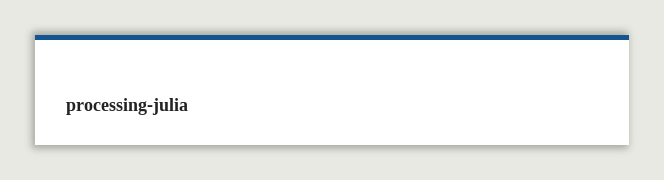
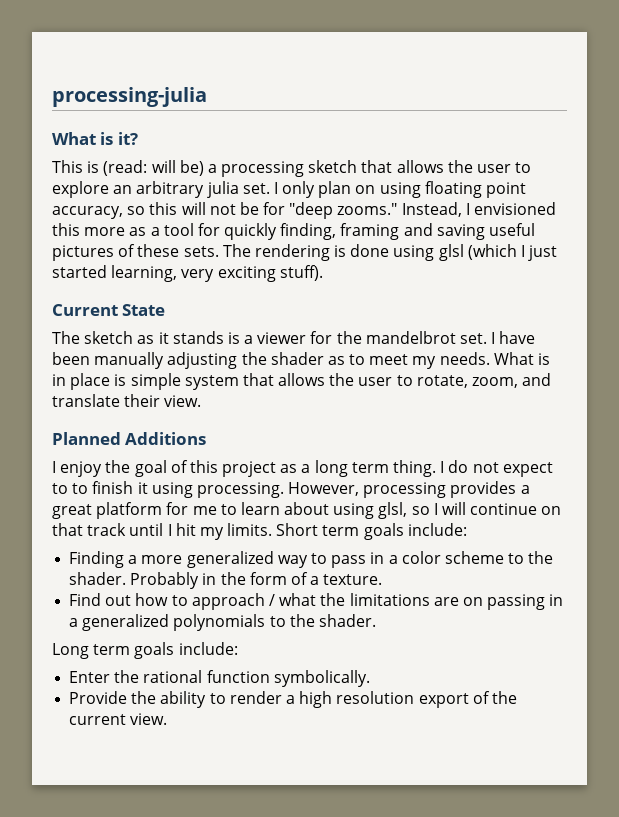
+ What is it?
+ This is (read: will be) a processing sketch that allows the user to explore an arbitrary julia set. I only plan on using floating point accuracy, so this will not be for "deep zooms." Instead, I envisioned this more as a tool for quickly finding, framing and saving useful pictures of these sets. The rendering is done using glsl (which I just started learning, very exciting stuff).
+ Current State
+ The sketch as it stands is a viewer for the mandelbrot set. I have been manually adjusting the shader as to meet my needs. What is in place is simple system that allows the user to rotate, zoom, and translate their view.
+ Planned Additions
+ I enjoy the goal of this project as a long term thing. I do not expect to to finish it using processing. However, processing provides a great platform for me to learn about using glsl, so I will continue on that track until I hit my limits. Short term goals include:
+ Finding a more generalized way to pass in a color scheme to the shader. Probably in the form of a texture.
+ Find out how to approach / what the limitations are on passing in a generalized polynomials to the shader.
+ Long term goals include:
+ Enter the rational function symbolically.
+ Provide the ability to render a high resolution export of the current view.

